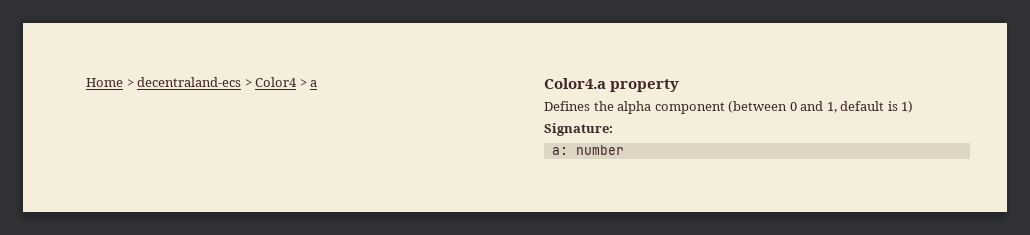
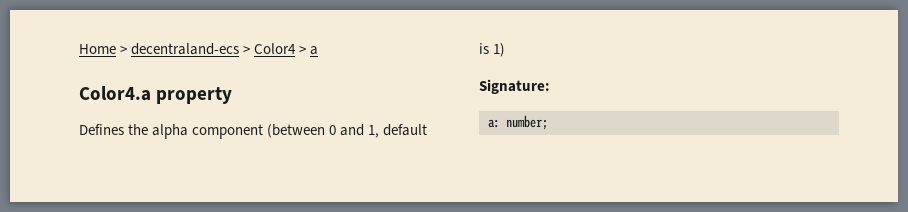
- a: number
+ a: number;

